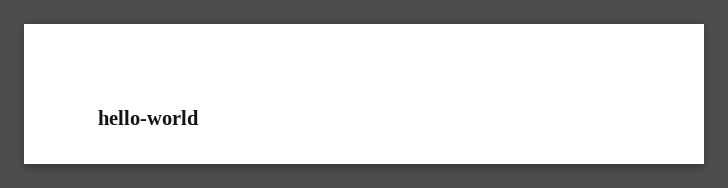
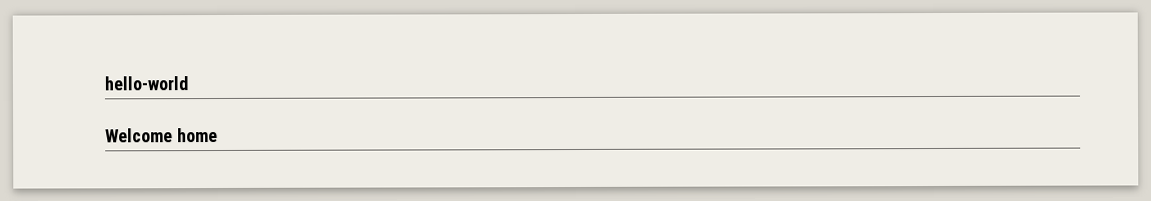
+ Welcome home

